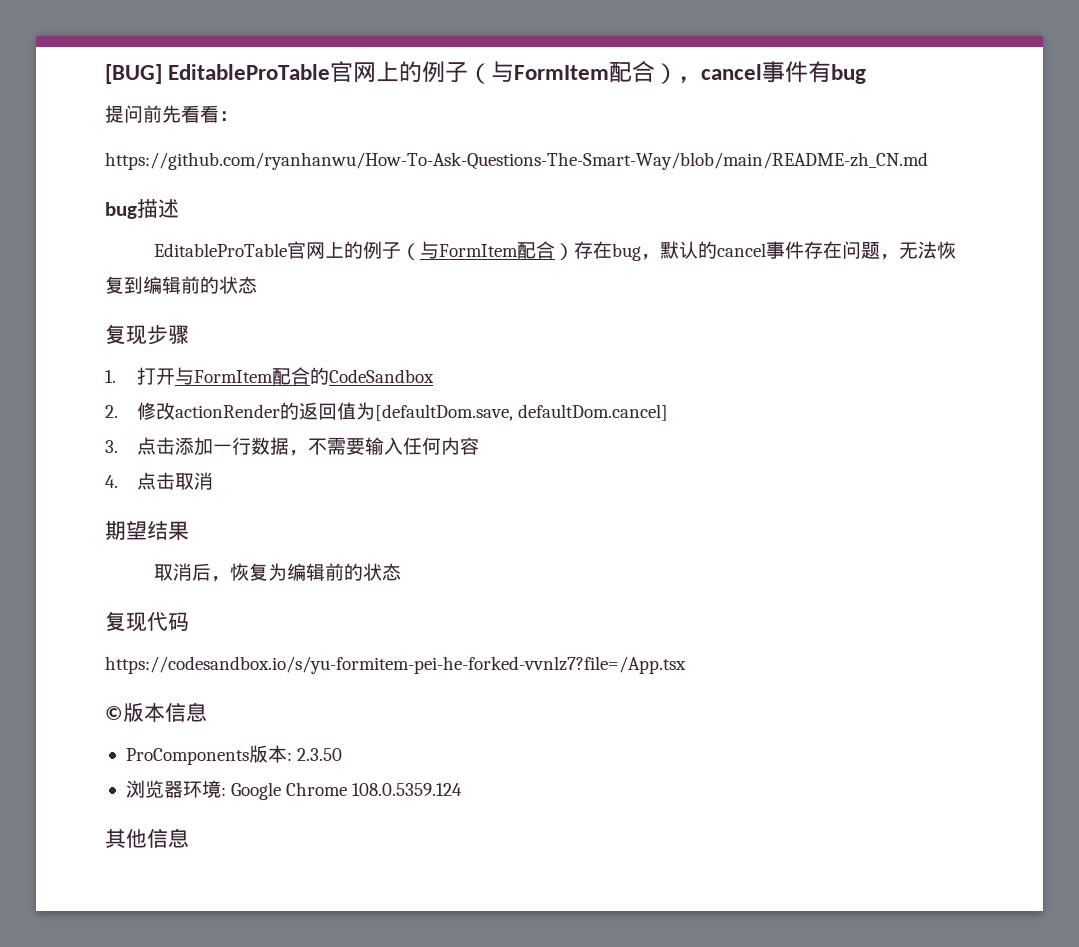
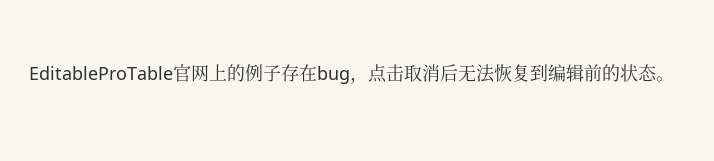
- [BUG] EditableProTable官网上的例子（与FormItem配合），cancel事件有bug
- 提问前先看看：
- https://github.com/ryanhanwu/How-To-Ask-Questions-The-Smart-Way/blob/main/README-zh_CN.md
- bug描述
- EditableProTable官网上的例子（与FormItem配合）存在bug，默认的cancel事件存在问题，无法恢复到编辑前的状态
- 复现步骤
- 1.打开与FormItem配合的CodeSandbox
- 2.修改actionRender的返回值为[defaultDom.save, defaultDom.cancel]
- 3.点击添加一行数据，不需要输入任何内容
- 4.点击取消
- 期望结果
- 取消后，恢复为编辑前的状态
- 复现代码
- https://codesandbox.io/s/yu-formitem-pei-he-forked-vvnlz7?file=/App.tsx
- ©版本信息
- ProComponents版本: 2.3.50
- 浏览器环境: Google Chrome 108.0.5359.124
- 其他信息
+ EditableProTable官网上的例子存在bug，点击取消后无法恢复到编辑前的状态。

